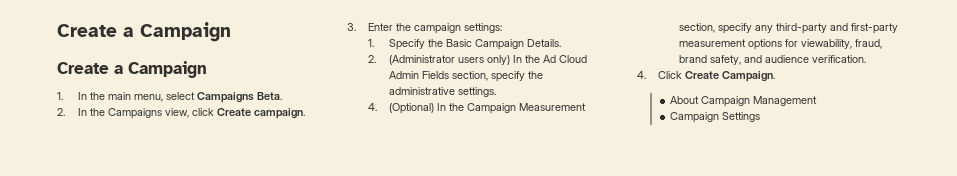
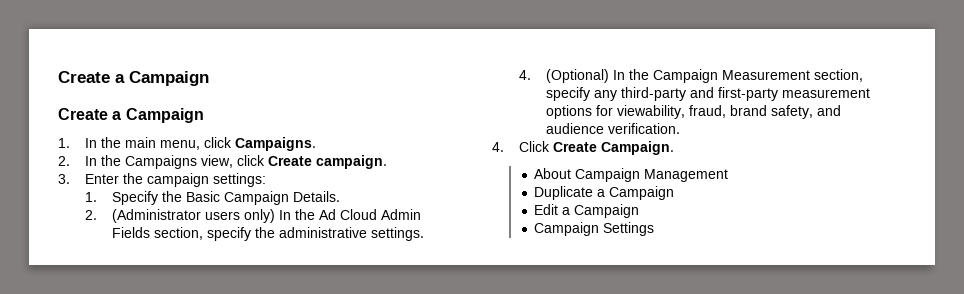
- 1. In the main menu, select Campaigns Beta.
+ 1. In the main menu, click Campaigns.
+ Duplicate a Campaign
+ Edit a Campaign

